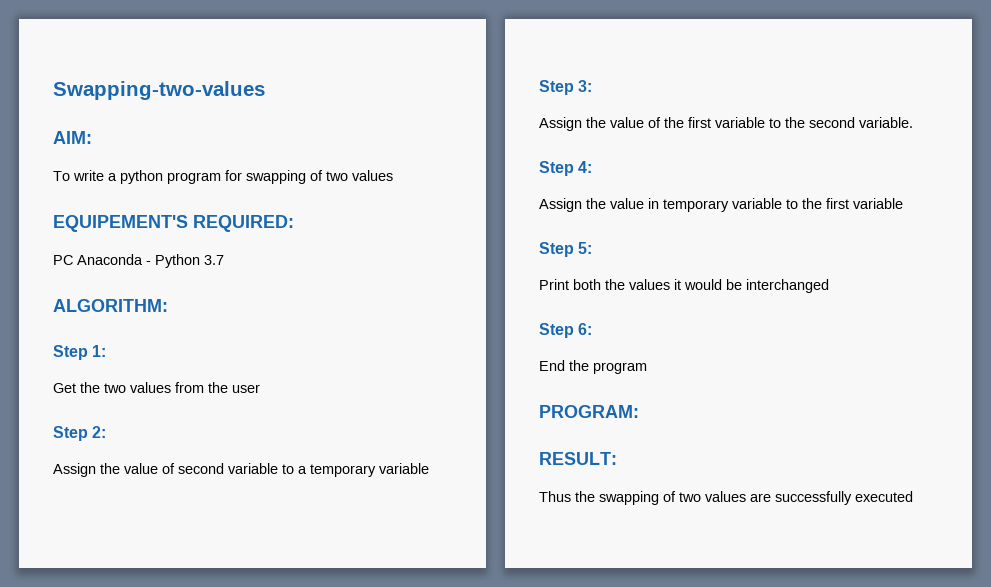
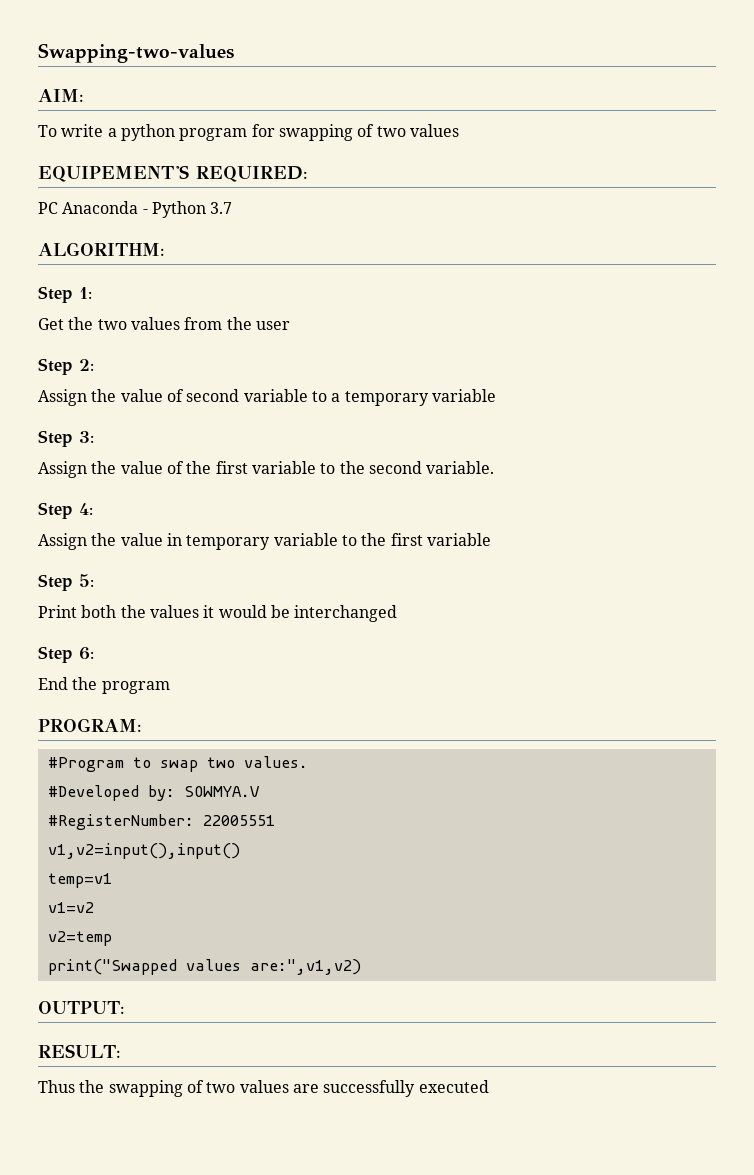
+ #Program to swap two values.
+ #Developed by: SOWMYA.V
+ #RegisterNumber: 22005551
+ v1,v2=input(),input()
+ temp=v1
+ v1=v2
+ v2=temp
+ print("Swapped values are:",v1,v2)
+ OUTPUT:

